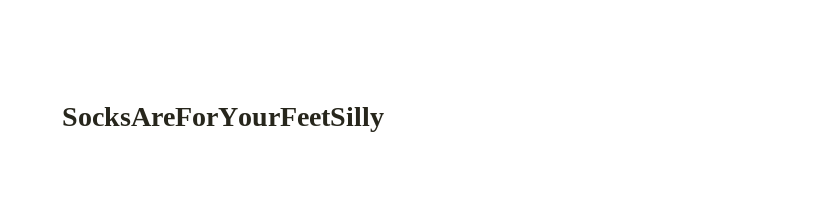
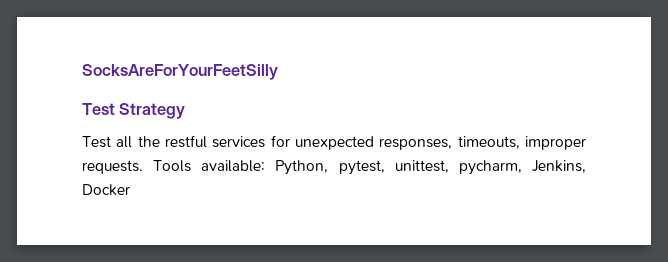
+ Test Strategy
+ Test all the restful services for unexpected responses, timeouts, improper requests. Tools available: Python, pytest, unittest, pycharm, Jenkins, Docker

